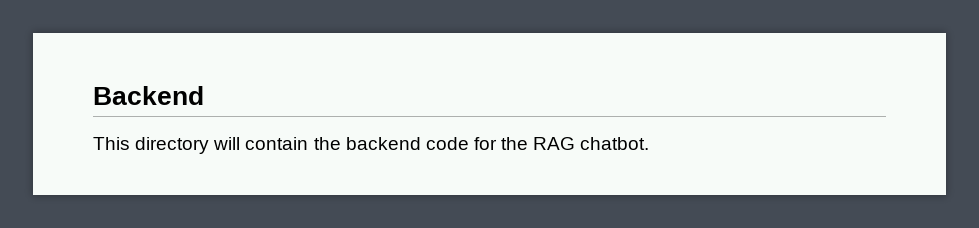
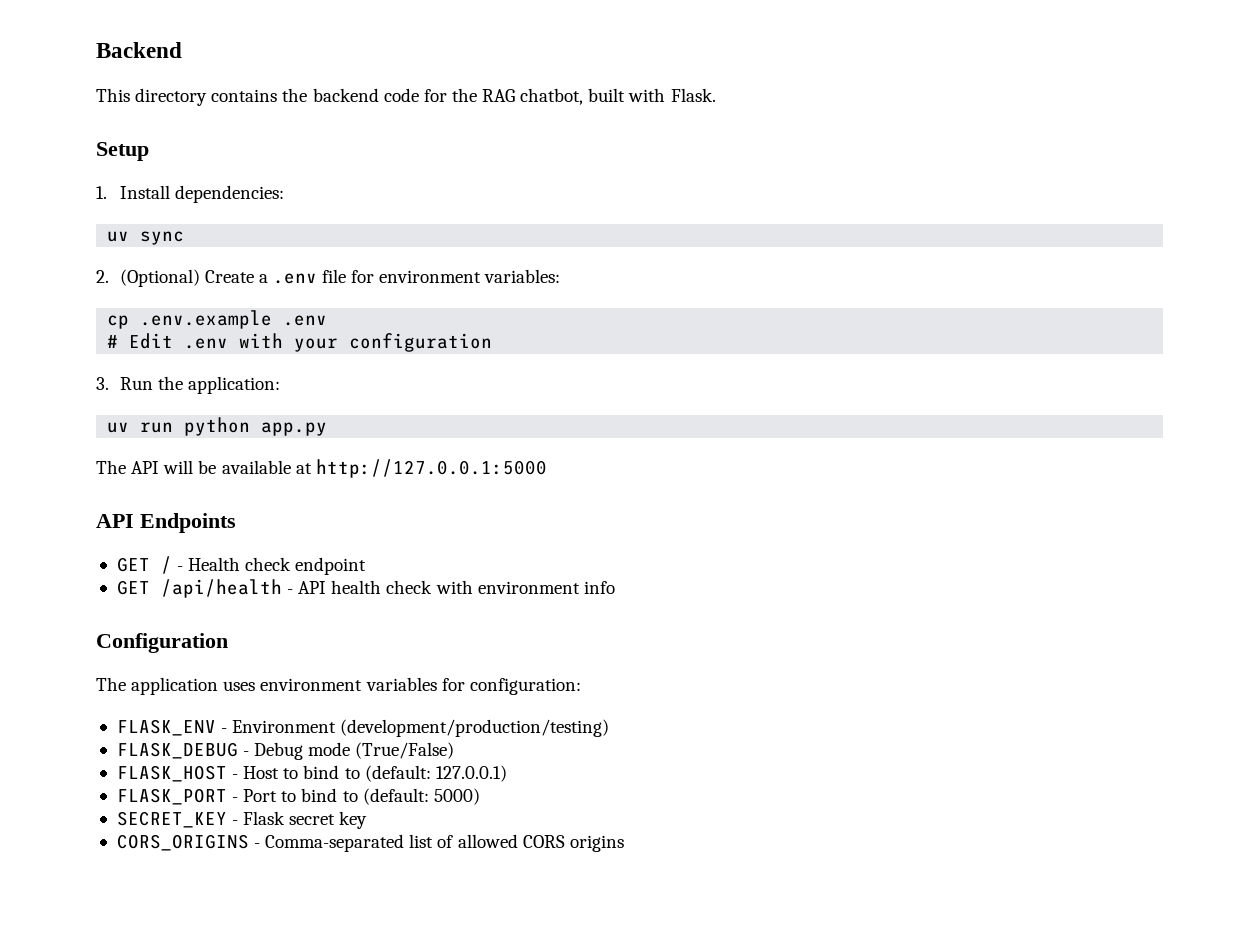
- This directory will contain the backend code for the RAG chatbot.
+ This directory contains the backend code for the RAG chatbot, built with Flask.
+ Setup
+ 1. Install dependencies:
+ uv sync
+ 2. (Optional) Create a .env file for environment variables:
+ cp .env.example .env
+ # Edit .env with your configuration
+ 3. Run the application:
+ uv run python app.py
+ The API will be available at http://127.0.0.1:5000
+ API Endpoints
+ GET / - Health check endpoint
+ GET /api/health - API health check with environment info
+ Configuration
+ The application uses environment variables for configuration:
+ FLASK_ENV - Environment (development/production/testing)
+ FLASK_DEBUG - Debug mode (True/False)
+ FLASK_HOST - Host to bind to (default: 127.0.0.1)
+ FLASK_PORT - Port to bind to (default: 5000)
+ SECRET_KEY - Flask secret key
+ CORS_ORIGINS - Comma-separated list of allowed CORS origins

